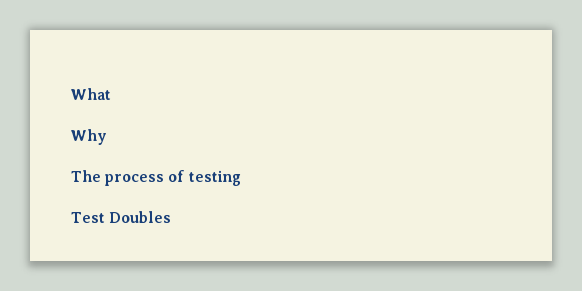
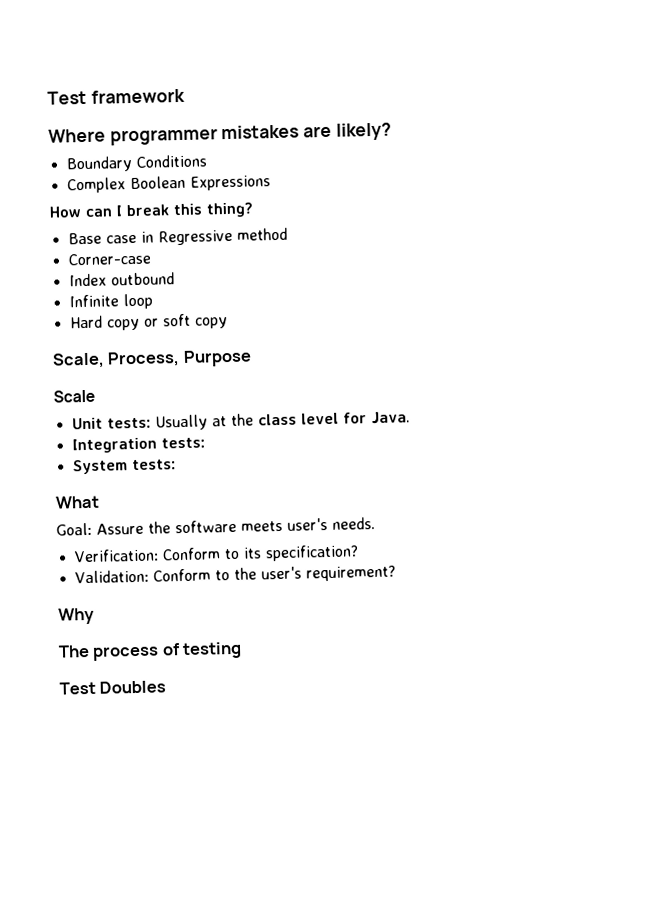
+ Test framework
+ Where programmer mistakes are likely?
+ Boundary Conditions
+ Complex Boolean Expressions
+ How can I break this thing?
+ Base case in Regressive method
+ Corner-case
+ Index outbound
+ Infinite loop
+ Hard copy or soft copy
+ Scale, Process, Purpose
+ Scale
+ Unit tests: Usually at the class level for Java.
+ Integration tests:
+ System tests:
  What
+ Goal: Assure the software meets user's needs.
+ Verification: Conform to its specification?
+ Validation: Conform to the user's requirement?

